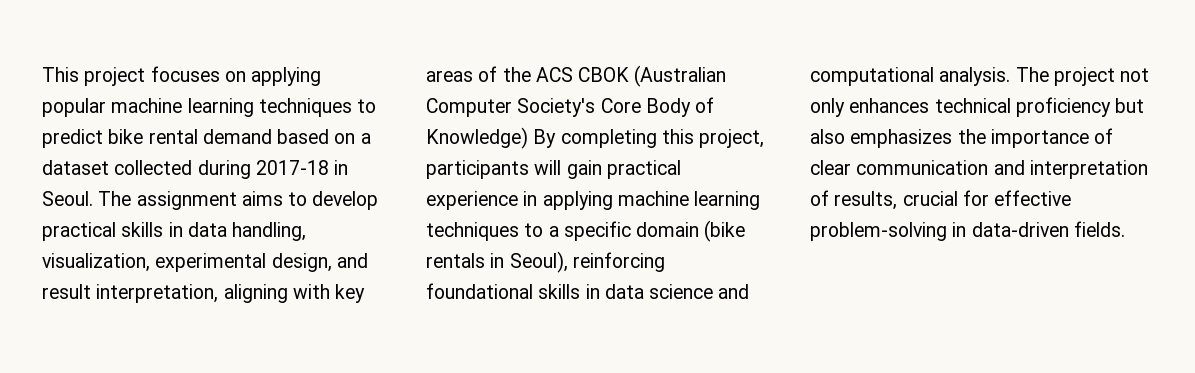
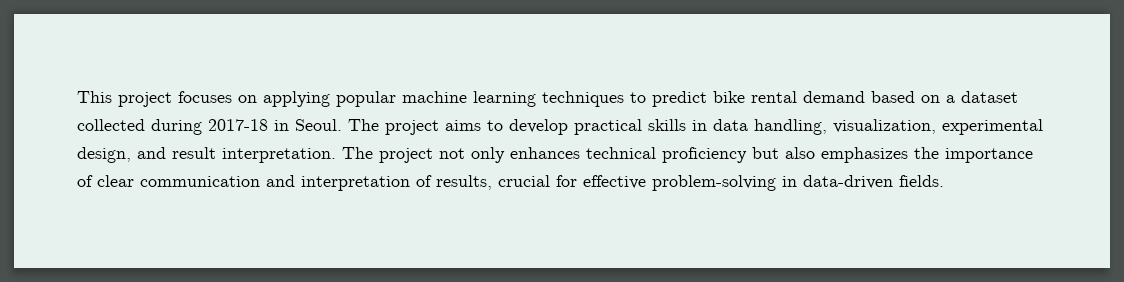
- The assignment aims to develop practical skills in data handling, visualization, experimental design, and result interpretation, aligning with key areas of the ACS CBOK (Australian Computer Society's Core Body of Knowledge) By completing this project, participants will gain practical experience in applying machine learning techniques to a specific domain (bike rentals in Seoul), reinforcing foundational skills in data science and computational analysis.
+ The project aims to develop practical skills in data handling, visualization, experimental design, and result interpretation.

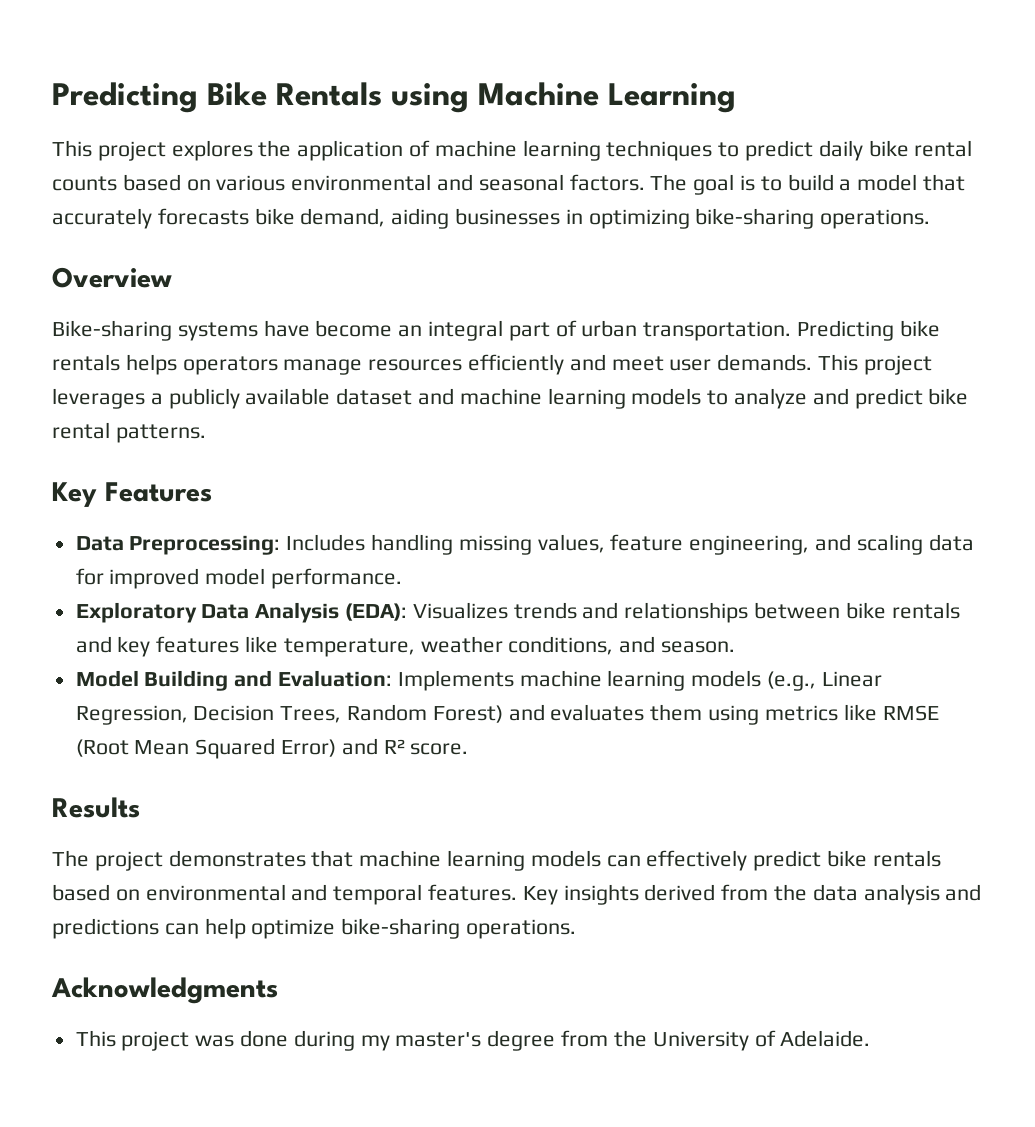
- This project focuses on applying popular machine learning techniques to predict bike rental demand based on a dataset collected during 2017-18 in Seoul. The project aims to develop practical skills in data handling, visualization, experimental design, and result interpretation. The project not only enhances technical proficiency but also emphasizes the importance of clear communication and interpretation of results, crucial for effective problem-solving in data-driven fields.
+ Predicting Bike Rentals using Machine Learning
+ This project explores the application of machine learning techniques to predict daily bike rental counts based on various environmental and seasonal factors. The goal is to build a model that accurately forecasts bike demand, aiding businesses in optimizing bike-sharing operations.
+ Overview
+ Bike-sharing systems have become an integral part of urban transportation. Predicting bike rentals helps operators manage resources efficiently and meet user demands. This project leverages a publicly available dataset and machine learning models to analyze and predict bike rental patterns.
+ Key Features
+ Data Preprocessing: Includes handling missing values, feature engineering, and scaling data for improved model performance.
+ Exploratory Data Analysis (EDA): Visualizes trends and relationships between bike rentals and key features like temperature, weather conditions, and season.
+ Model Building and Evaluation: Implements machine learning models (e.g., Linear Regression, Decision Trees, Random Forest) and evaluates them using metrics like RMSE (Root Mean Squared Error) and R² score.
+ Results
+ The project demonstrates that machine learning models can effectively predict bike rentals based on environmental and temporal features. Key insights derived from the data analysis and predictions can help optimize bike-sharing operations.
+ Acknowledgments
+ This project was done during my master's degree from the University of Adelaide.

